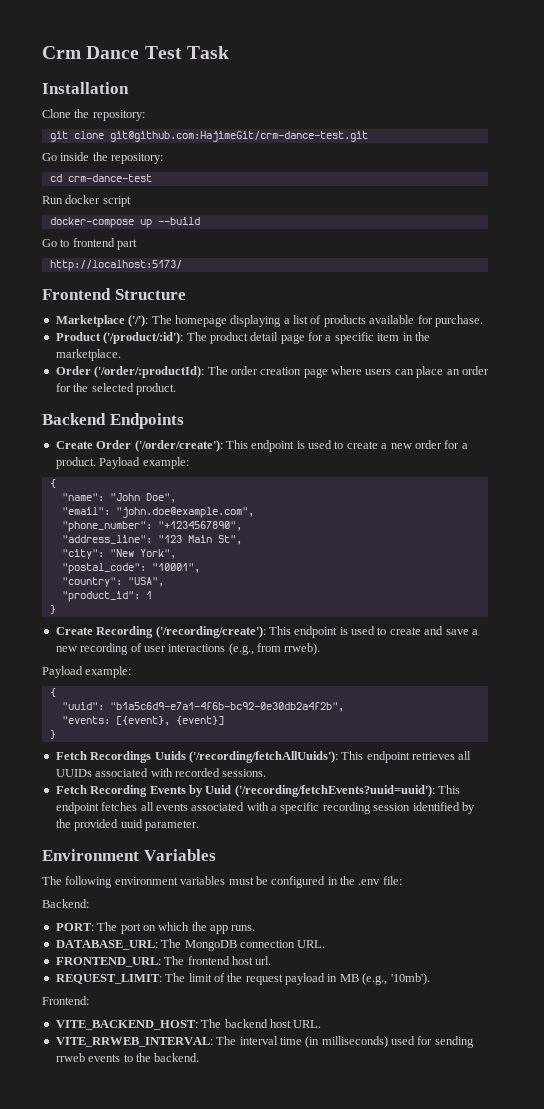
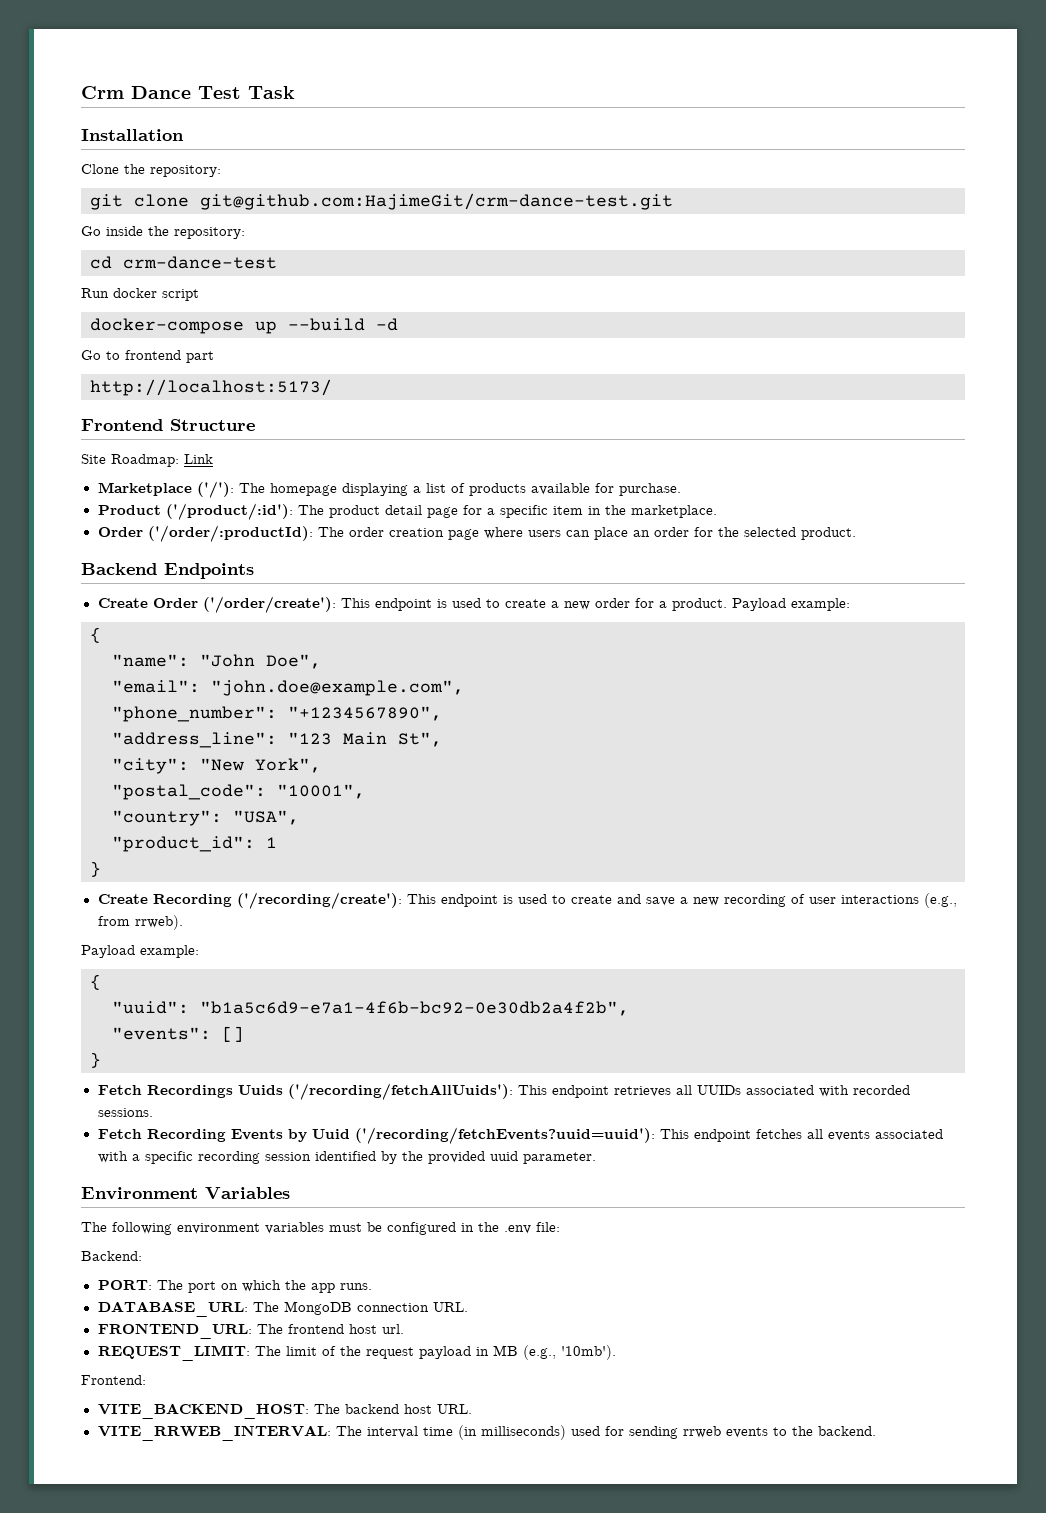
- docker-compose up --build
+ docker-compose up --build -d
+ Site Roadmap: Link
- "events: [{event}, {event}]
+ "events": []

